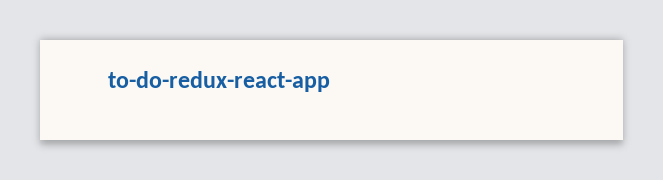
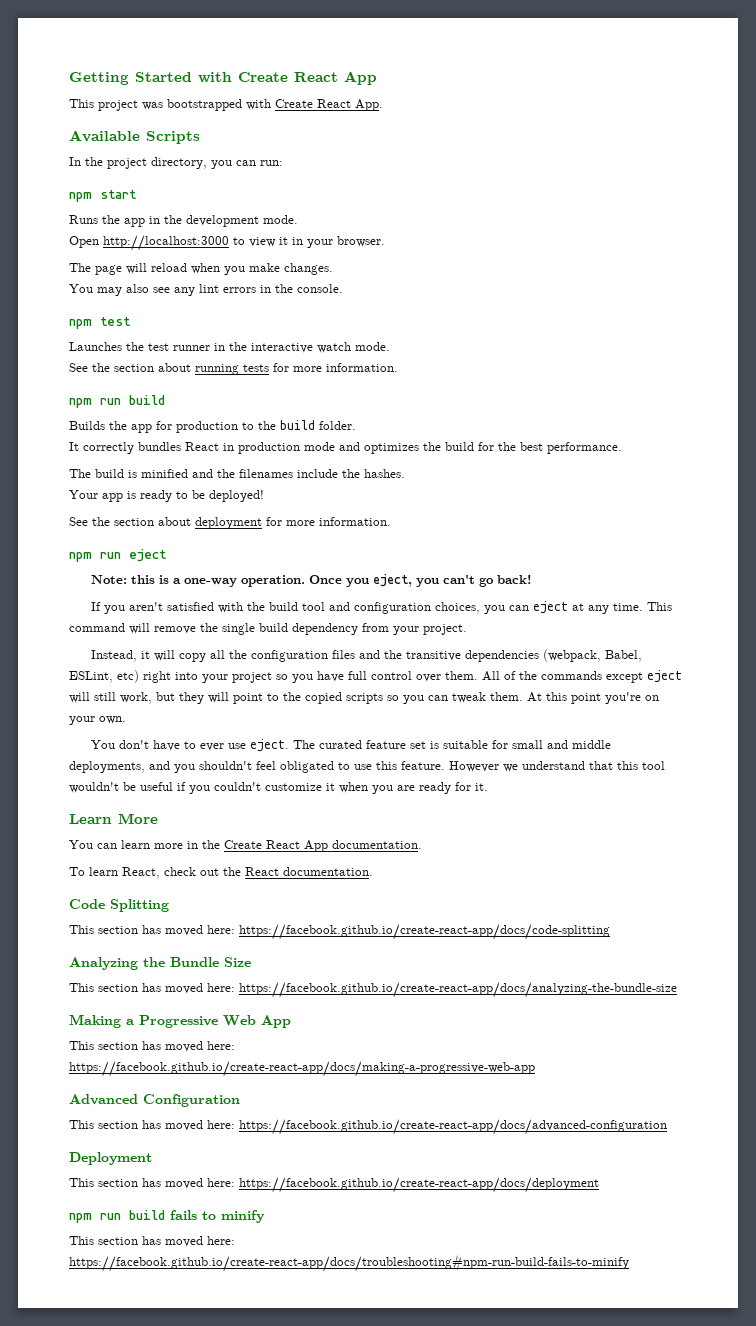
- to-do-redux-react-app
+ Getting Started with Create React App
+ This project was bootstrapped with Create React App.
+ Available Scripts
+ In the project directory, you can run:
+ npm start
+ Runs the app in the development mode.
+ Open http://localhost:3000 to view it in your browser.
+ The page will reload when you make changes.
+ You may also see any lint errors in the console.
+ npm test
+ Launches the test runner in the interactive watch mode.
+ See the section about running tests for more information.
+ npm run build
+ Builds the app for production to the build folder.
+ It correctly bundles React in production mode and optimizes the build for the best performance.
+ The build is minified and the filenames include the hashes.
+ Your app is ready to be deployed!
+ See the section about deployment for more information.
+ npm run eject
+ Note: this is a one-way operation. Once you eject, you can't go back!
+ If you aren't satisfied with the build tool and configuration choices, you can eject at any time. This command will remove the single build dependency from your project.
+ Instead, it will copy all the configuration files and the transitive dependencies (webpack, Babel, ESLint, etc) right into your project so you have full control over them. All of the commands except eject will still work, but they will point to the copied scripts so you can tweak them. At this point you're on your own.
+ You don't have to ever use eject. The curated feature set is suitable for small and middle deployments, and you shouldn't feel obligated to use this feature. However we understand that this tool wouldn't be useful if you couldn't customize it when you are ready for it.
+ Learn More
+ You can learn more in the Create React App documentation.
+ To learn React, check out the React documentation.
+ Code Splitting
+ This section has moved here: https://facebook.github.io/create-react-app/docs/code-splitting
+ Analyzing the Bundle Size
+ This section has moved here: https://facebook.github.io/create-react-app/docs/analyzing-the-bundle-size
+ Making a Progressive Web App
+ This section has moved here: https://facebook.github.io/create-react-app/docs/making-a-progressive-web-app
+ Advanced Configuration
+ This section has moved here: https://facebook.github.io/create-react-app/docs/advanced-configuration
+ Deployment
+ This section has moved here: https://facebook.github.io/create-react-app/docs/deployment
+ npm run build fails to minify
+ This section has moved here: https://facebook.github.io/create-react-app/docs/troubleshooting#npm-run-build-fails-to-minify

